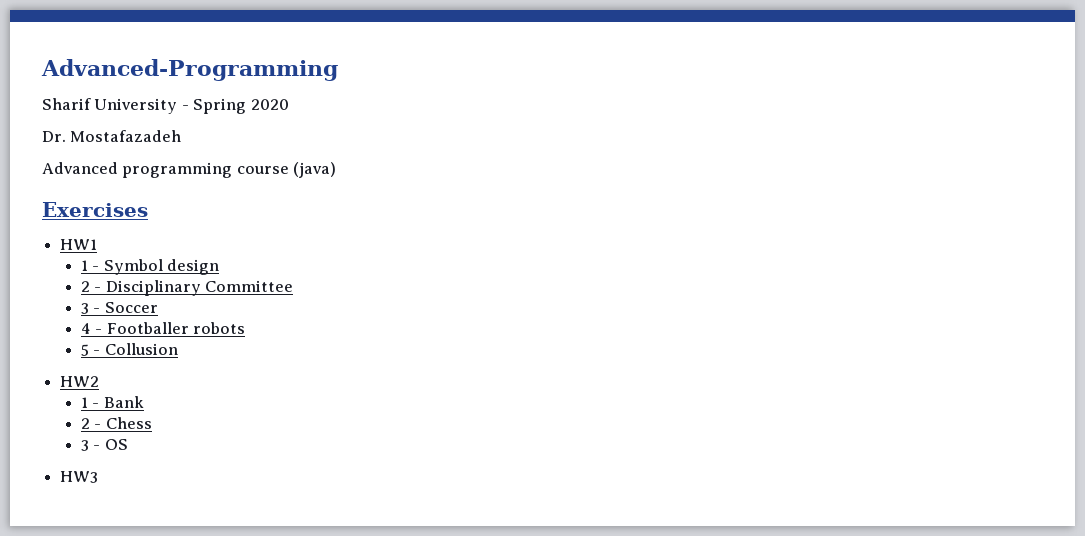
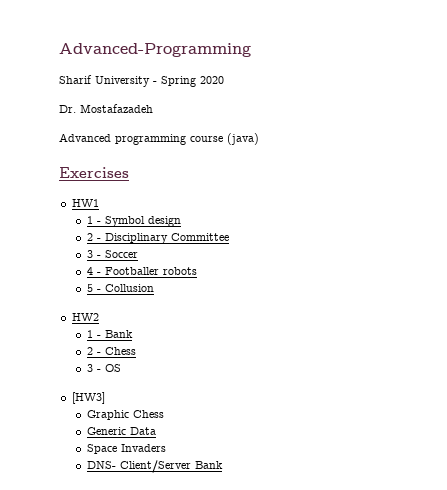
- HW3
+ [HW3]
+ Graphic Chess
+ Generic Data
+ Space Invaders
+ DNS- Client/Server Bank

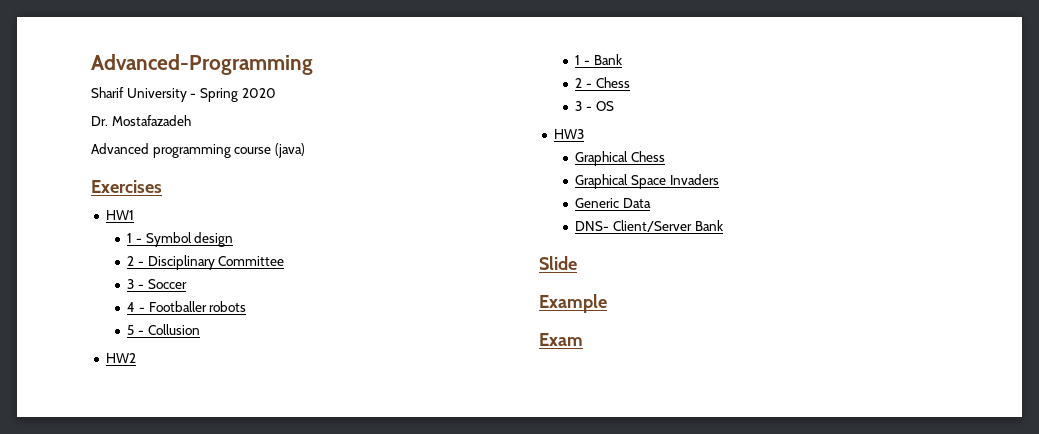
- [HW3]
- Graphic Chess
+ HW3
+ Graphical Chess
+ Graphical Space Invaders
- Space Invaders
+ Slide
+ Example
+ Exam

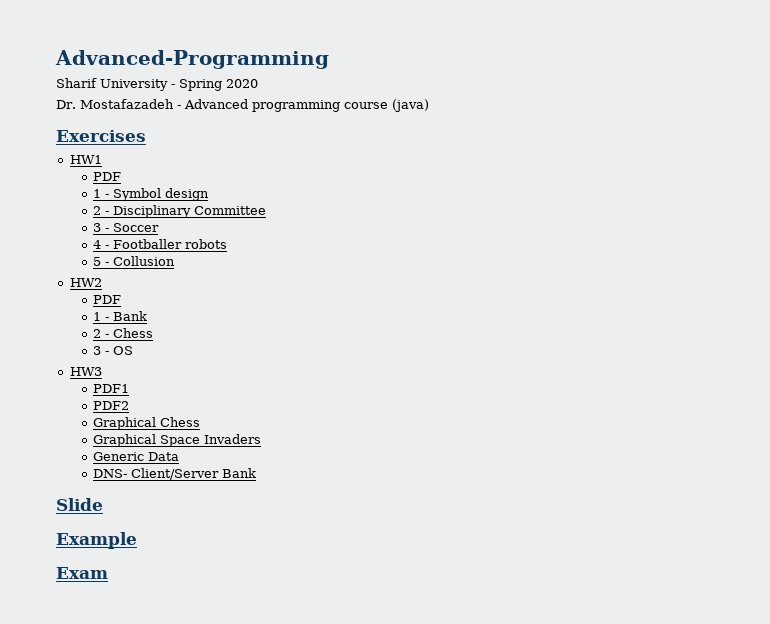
- Dr. Mostafazadeh
- Advanced programming course (java)
+ Dr. Mostafazadeh - Advanced programming course (java)
  HW1
+ PDF
  HW2
+ PDF
+ PDF1
+ PDF2

